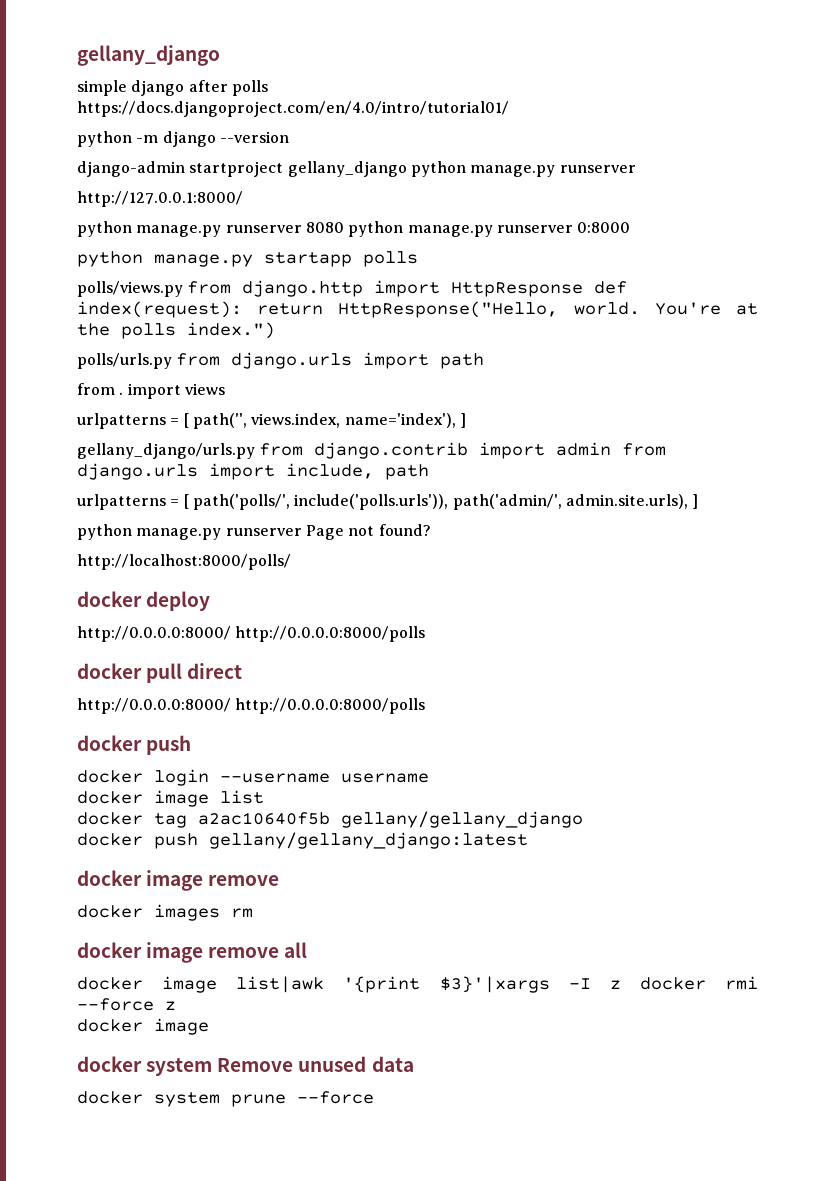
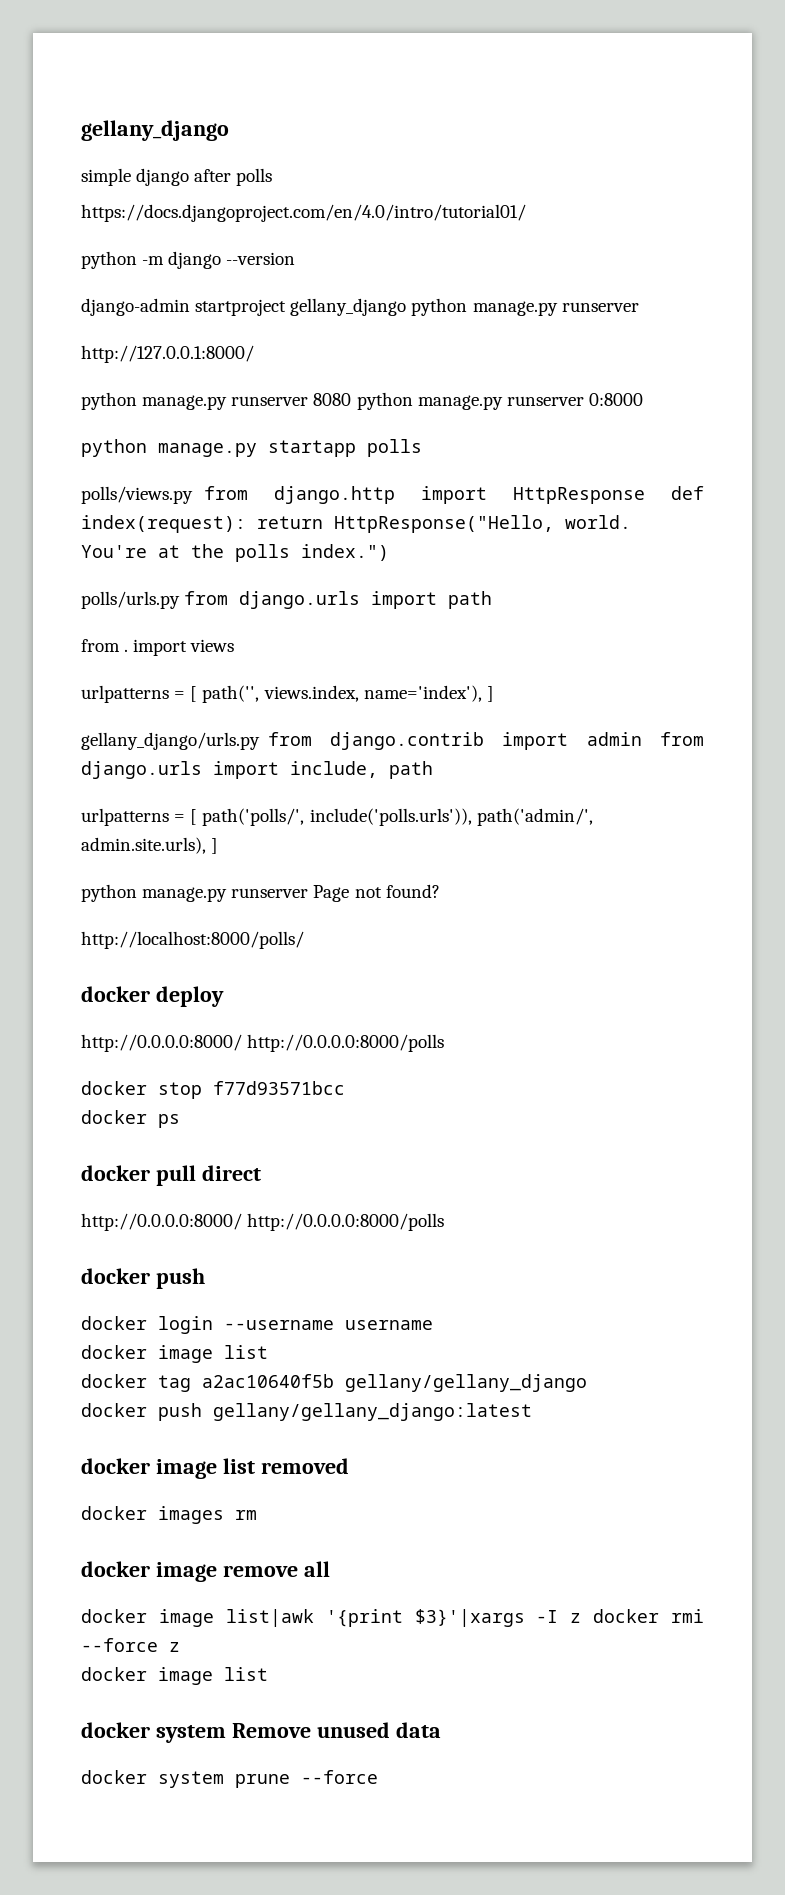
+ docker stop f77d93571bcc
+ docker ps
  docker push gellany/gellany_django:latest
- docker image remove
+ docker image list removed
  docker image list|awk '{print $3}'|xargs -I z docker rmi --force z
- docker image
+ docker image list

